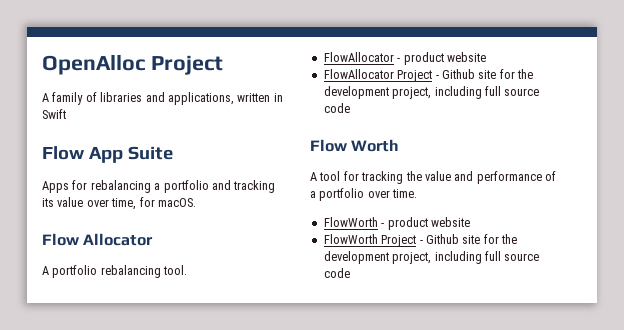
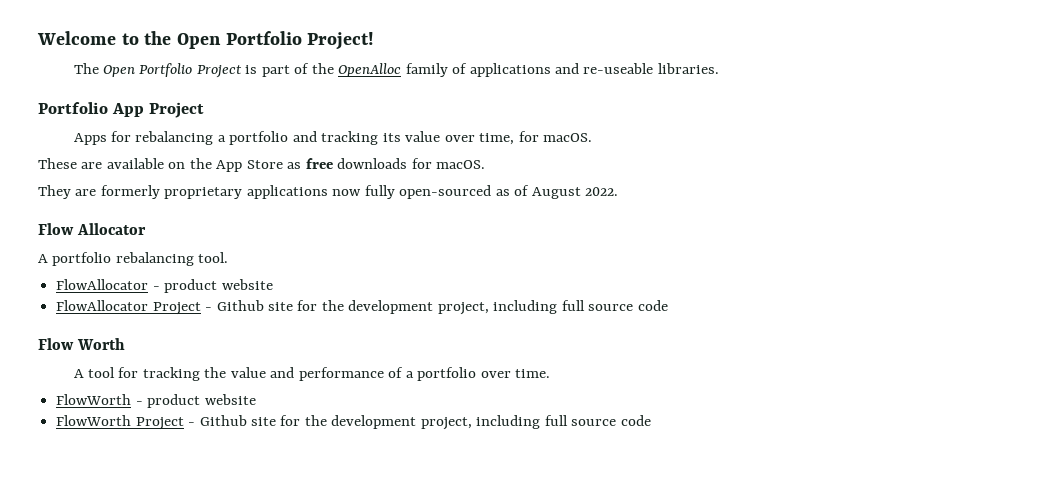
- OpenAlloc Project
- A family of libraries and applications, written in Swift
- Flow App Suite
+ Welcome to the Open Portfolio Project!
+ The Open Portfolio Project is part of the OpenAlloc family of applications and re-useable libraries.
+ Portfolio App Project
+ These are available on the App Store as free downloads for macOS.
+ They are formerly proprietary applications now fully open-sourced as of August 2022.

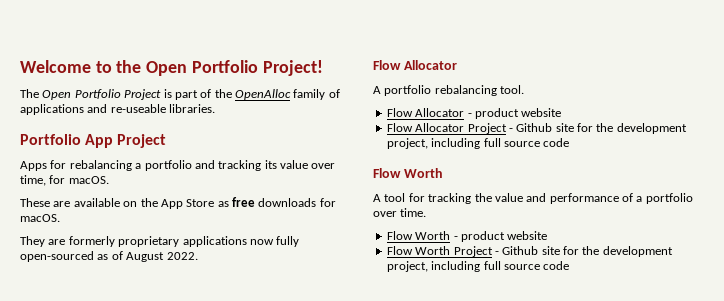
- FlowAllocator - product website
- FlowAllocator Project - Github site for the development project, including full source code
+ Flow Allocator - product website
+ Flow Allocator Project - Github site for the development project, including full source code
- FlowWorth - product website
- FlowWorth Project - Github site for the development project, including full source code
+ Flow Worth - product website
+ Flow Worth Project - Github site for the development project, including full source code

